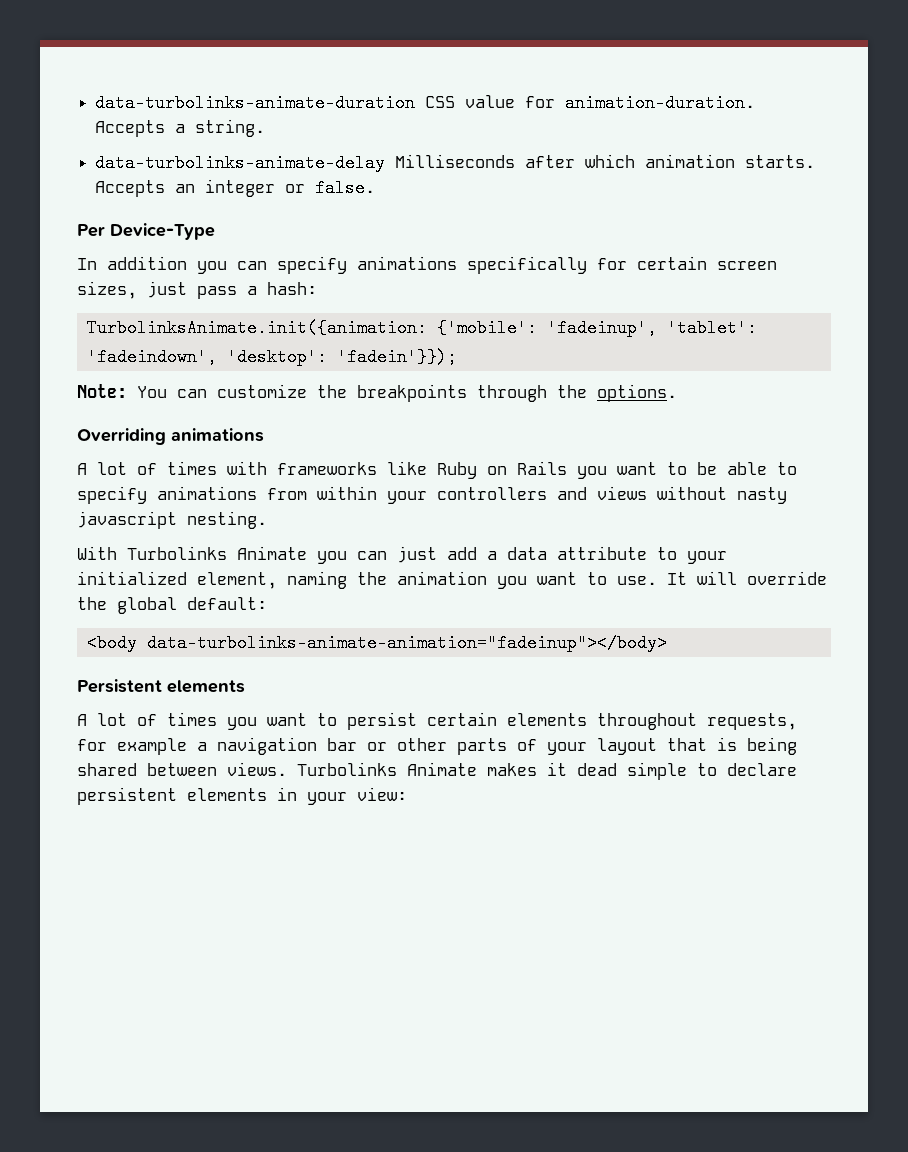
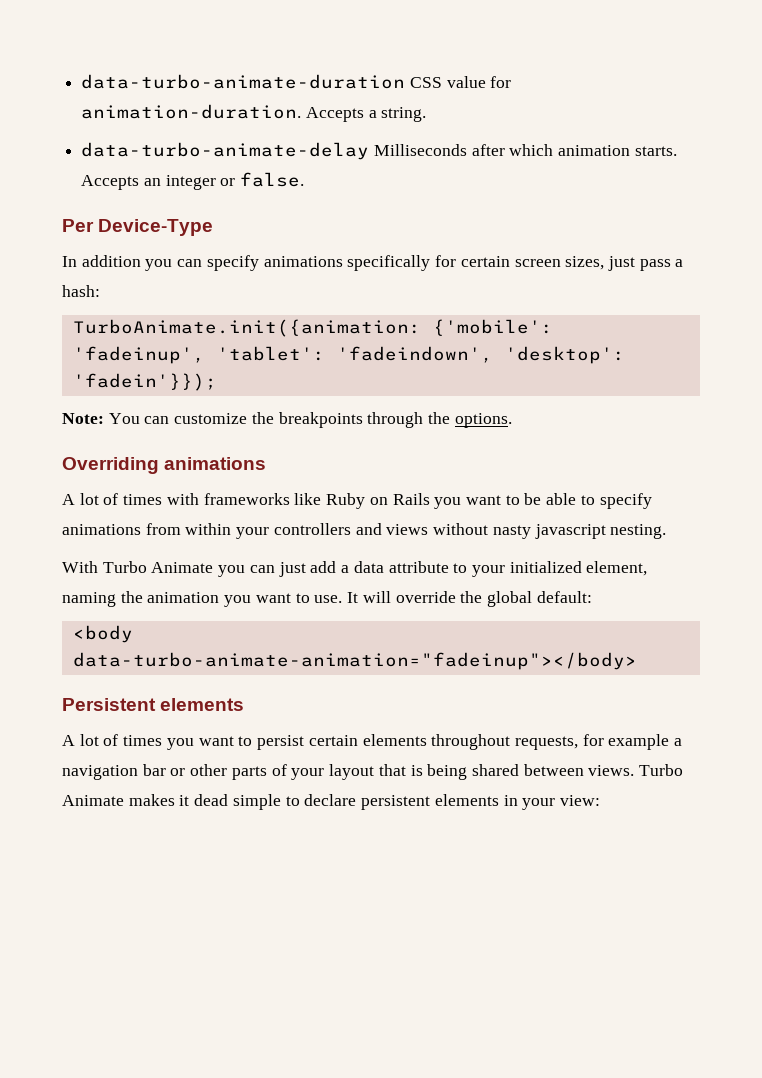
- data-turbolinks-animate-duration CSS value for animation-duration.
+ data-turbo-animate-duration CSS value for animation-duration.
- data-turbolinks-animate-delay Milliseconds after which animation starts.
+ data-turbo-animate-delay Milliseconds after which animation starts.
- TurbolinksAnimate.init({animation: {'mobile': 'fadeinup', 'tablet': 'fadeindown', 'desktop': 'fadein'}});
+ TurboAnimate.init({animation: {'mobile': 'fadeinup', 'tablet': 'fadeindown', 'desktop': 'fadein'}});
- With Turbolinks Animate you can just add a data attribute to your initialized element, naming the animation you want to use.
+ With Turbo Animate you can just add a data attribute to your initialized element, naming the animation you want to use.
- <body data-turbolinks-animate-animation="fadeinup"></body>
+ <body data-turbo-animate-animation="fadeinup"></body>
- Turbolinks Animate makes it dead simple to declare persistent elements in your view:
+ Turbo Animate makes it dead simple to declare persistent elements in your view:

